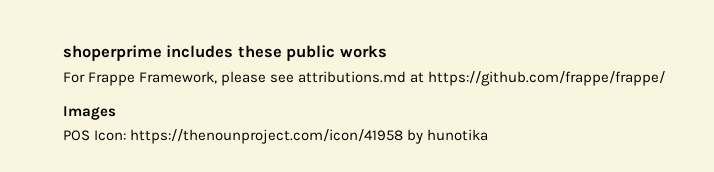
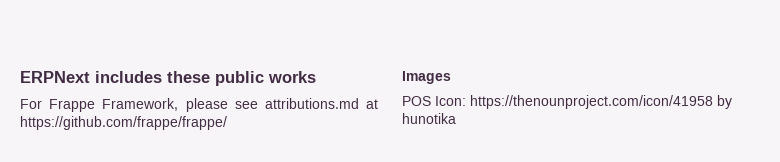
- shoperprime includes these public works
+ ERPNext includes these public works

